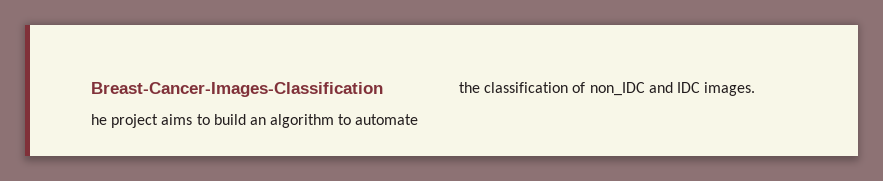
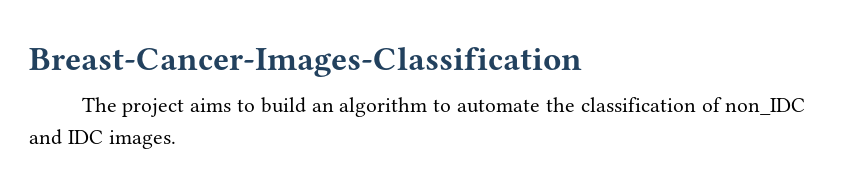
- he project aims to build an algorithm to automate the classification of non_IDC and IDC images.
+ The project aims to build an algorithm to automate the classification of non_IDC and IDC images.

